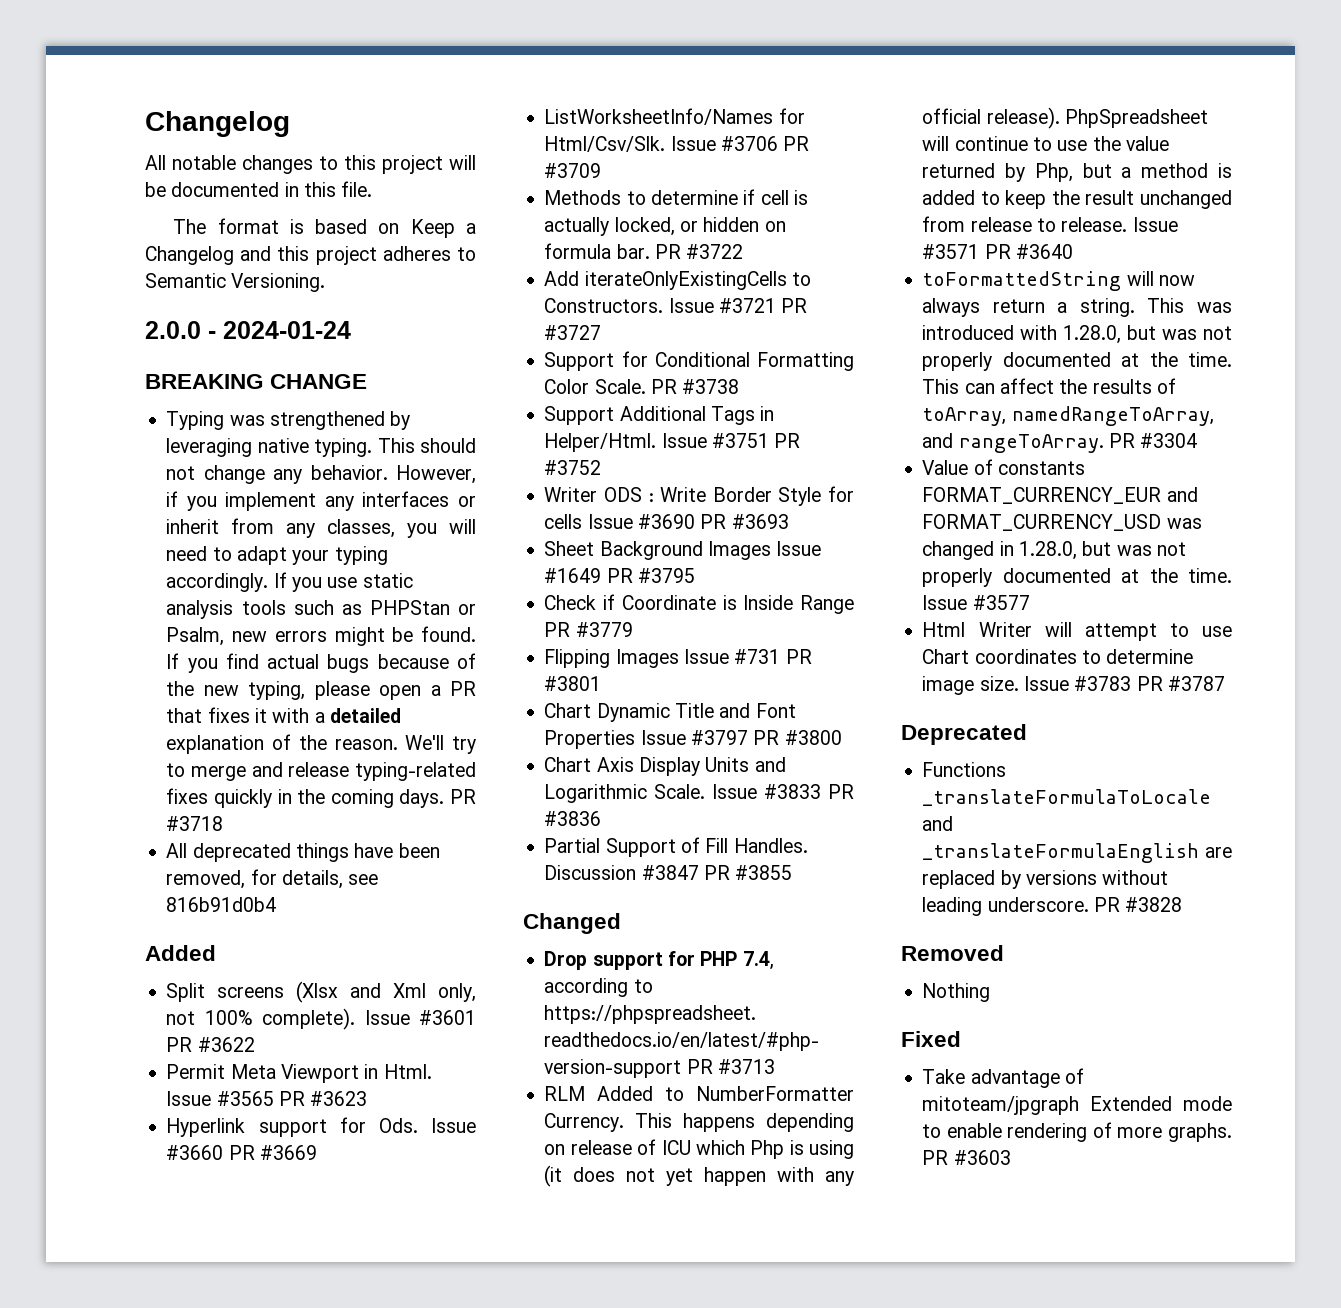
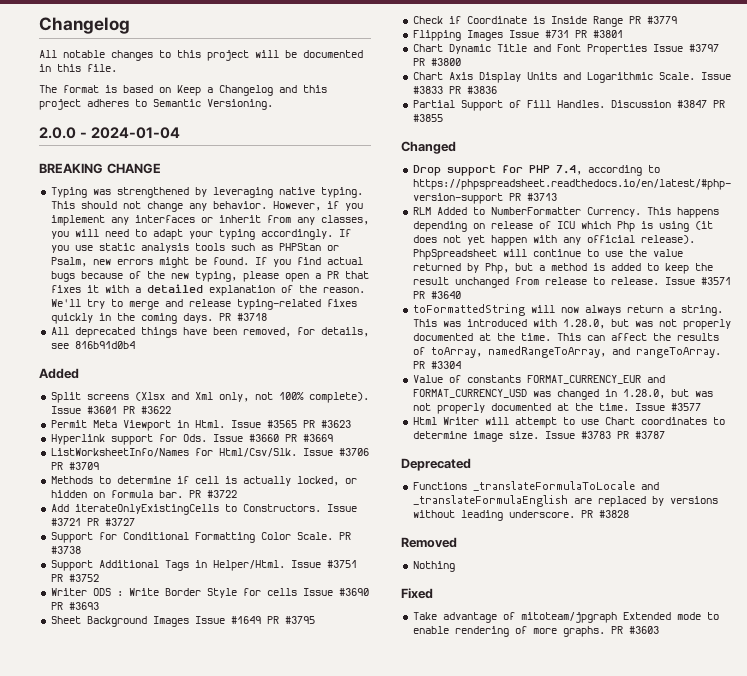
- 2.0.0 - 2024-01-24
+ 2.0.0 - 2024-01-04

